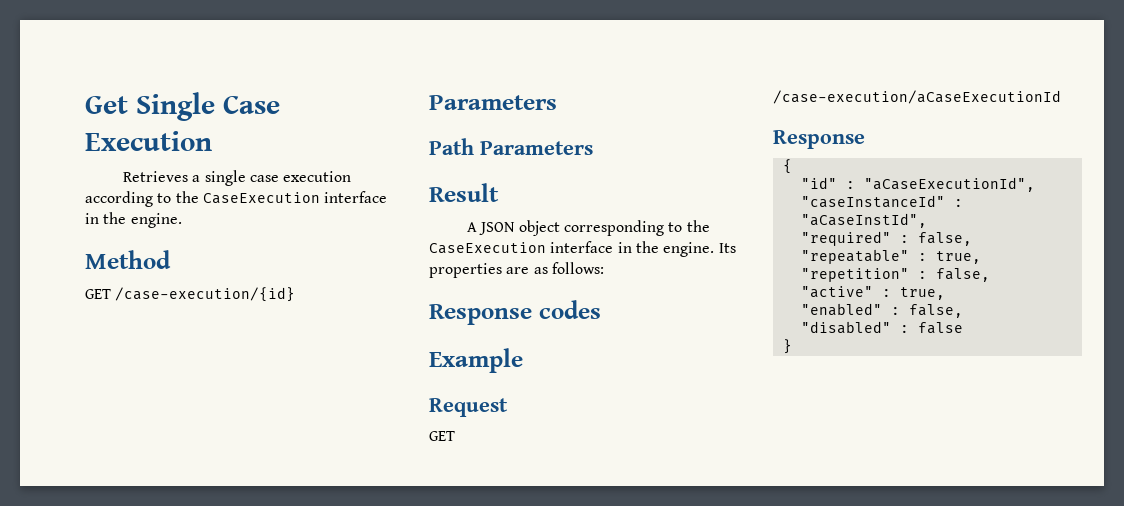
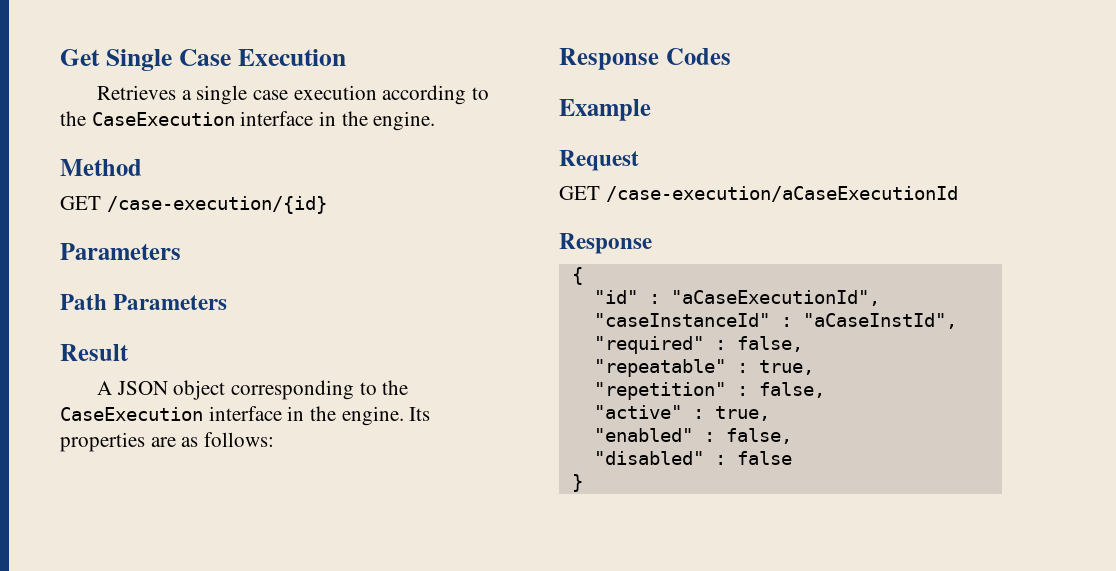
- Response codes
+ Response Codes

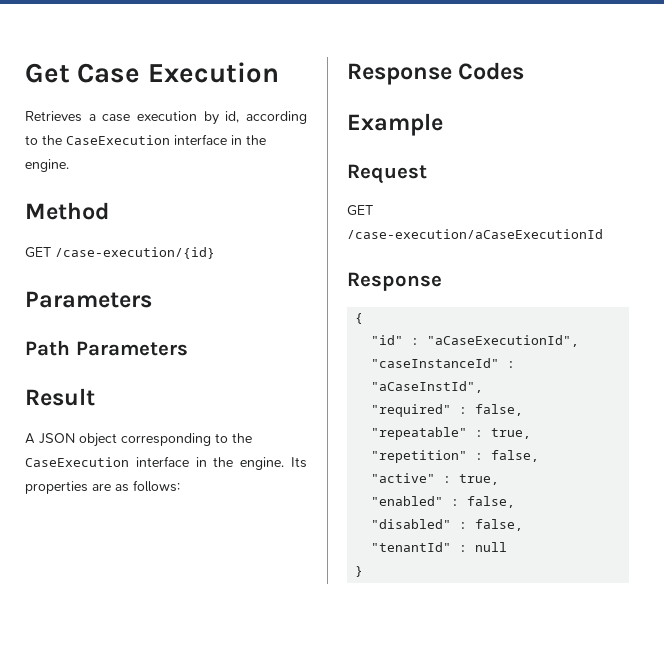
- Get Single Case Execution
+ Get Case Execution
- Retrieves a single case execution according to the CaseExecution interface in the engine.
+ Retrieves a case execution by id, according to the CaseExecution interface in the engine.
- "disabled" : false
+ "disabled" : false,
+ "tenantId" : null

